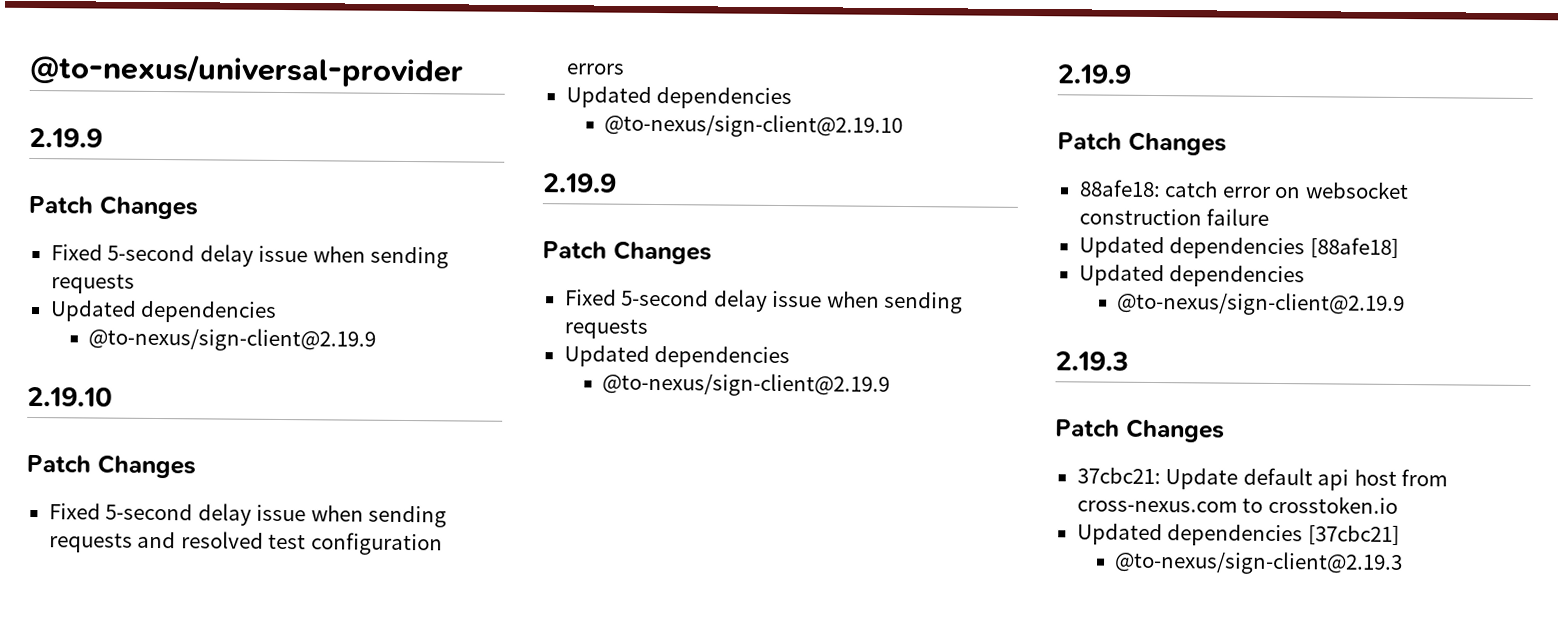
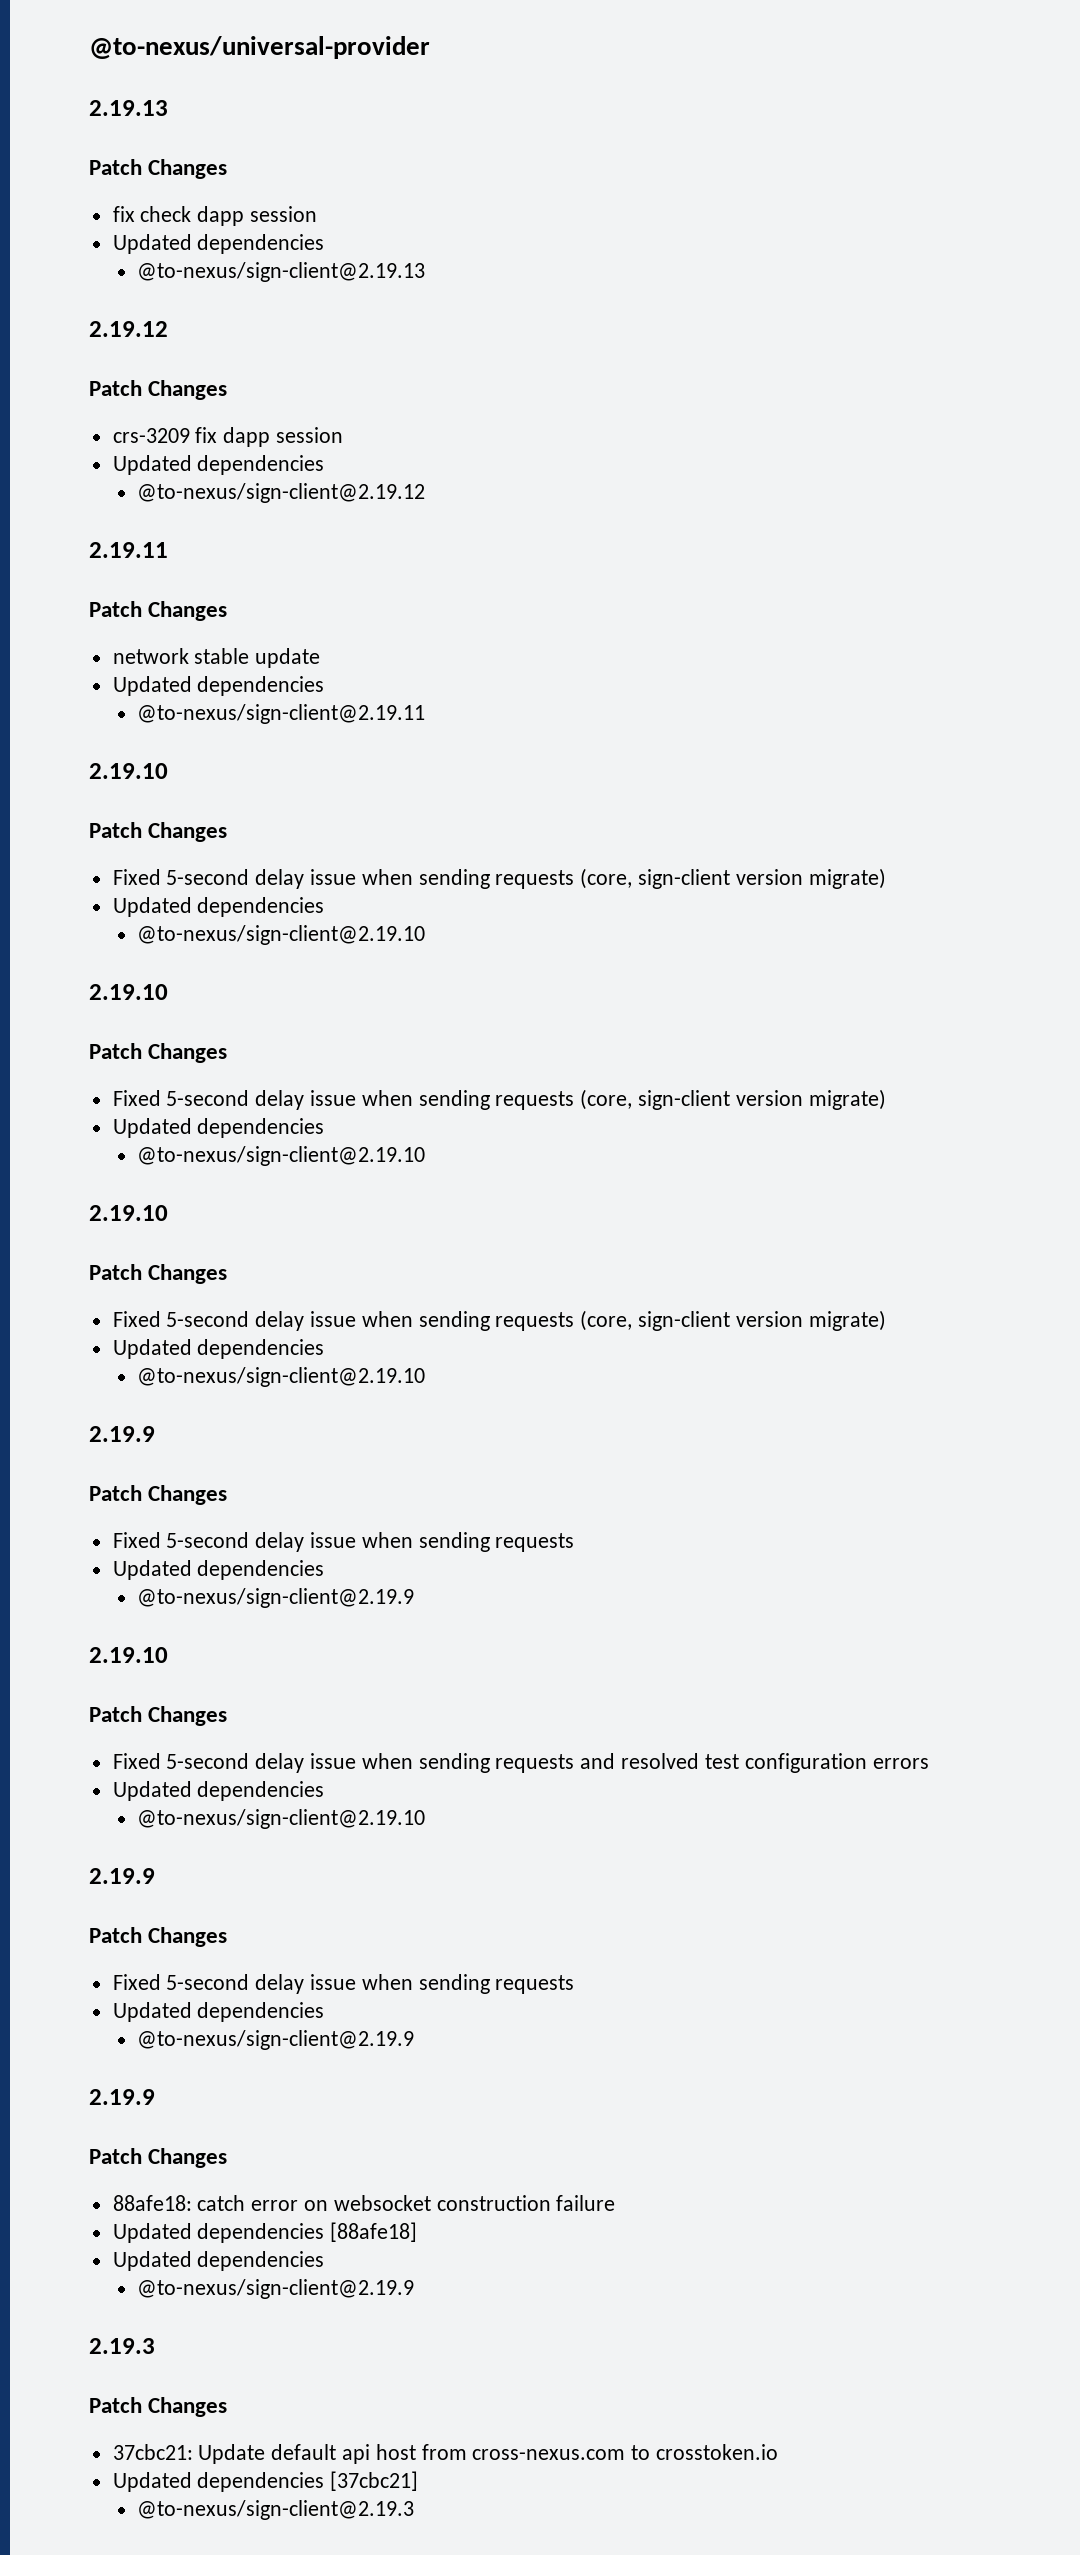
+ 2.19.13
+ Patch Changes
+ fix check dapp session
+ Updated dependencies
+ @to-nexus/sign-client@2.19.13
+ 2.19.12
+ Patch Changes
+ crs-3209 fix dapp session
+ Updated dependencies
+ @to-nexus/sign-client@2.19.12
+ 2.19.11
+ Patch Changes
+ network stable update
+ Updated dependencies
+ @to-nexus/sign-client@2.19.11
+ 2.19.10
+ Patch Changes
+ Fixed 5-second delay issue when sending requests (core, sign-client version migrate)
+ Updated dependencies
+ @to-nexus/sign-client@2.19.10
+ 2.19.10
+ Patch Changes
+ Fixed 5-second delay issue when sending requests (core, sign-client version migrate)
+ Updated dependencies
+ @to-nexus/sign-client@2.19.10
+ 2.19.10
+ Patch Changes
+ Fixed 5-second delay issue when sending requests (core, sign-client version migrate)
+ Updated dependencies
+ @to-nexus/sign-client@2.19.10

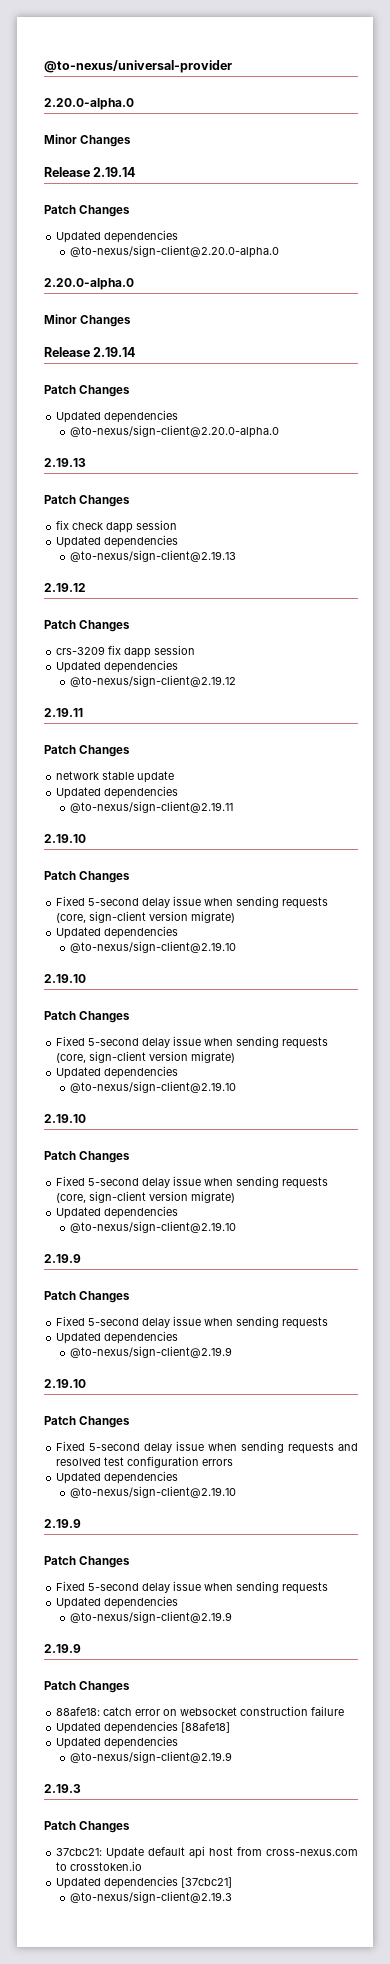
  @to-nexus/universal-provider
+ 2.20.0-alpha.0
+ Minor Changes
+ Release 2.19.14
+ Patch Changes
+ Updated dependencies
+ @to-nexus/sign-client@2.20.0-alpha.0
+ 2.20.0-alpha.0
+ Minor Changes
+ Release 2.19.14
+ Patch Changes
+ Updated dependencies
+ @to-nexus/sign-client@2.20.0-alpha.0

